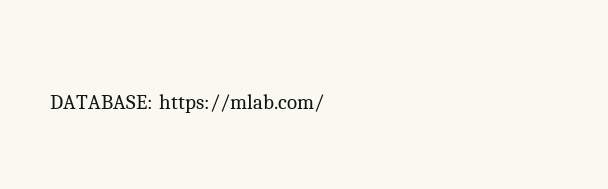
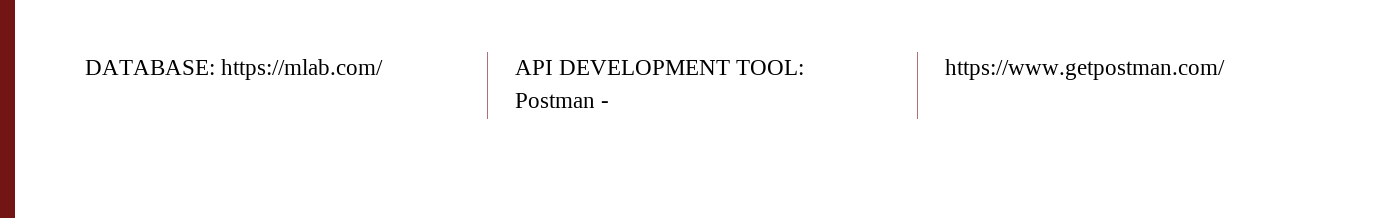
+ API DEVELOPMENT TOOL: Postman - https://www.getpostman.com/

